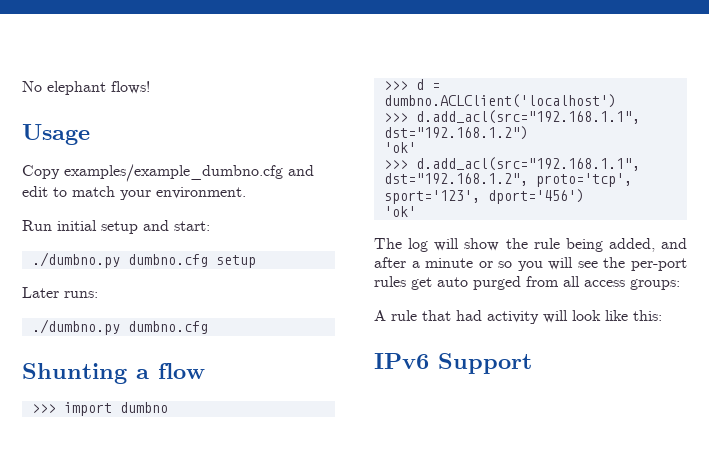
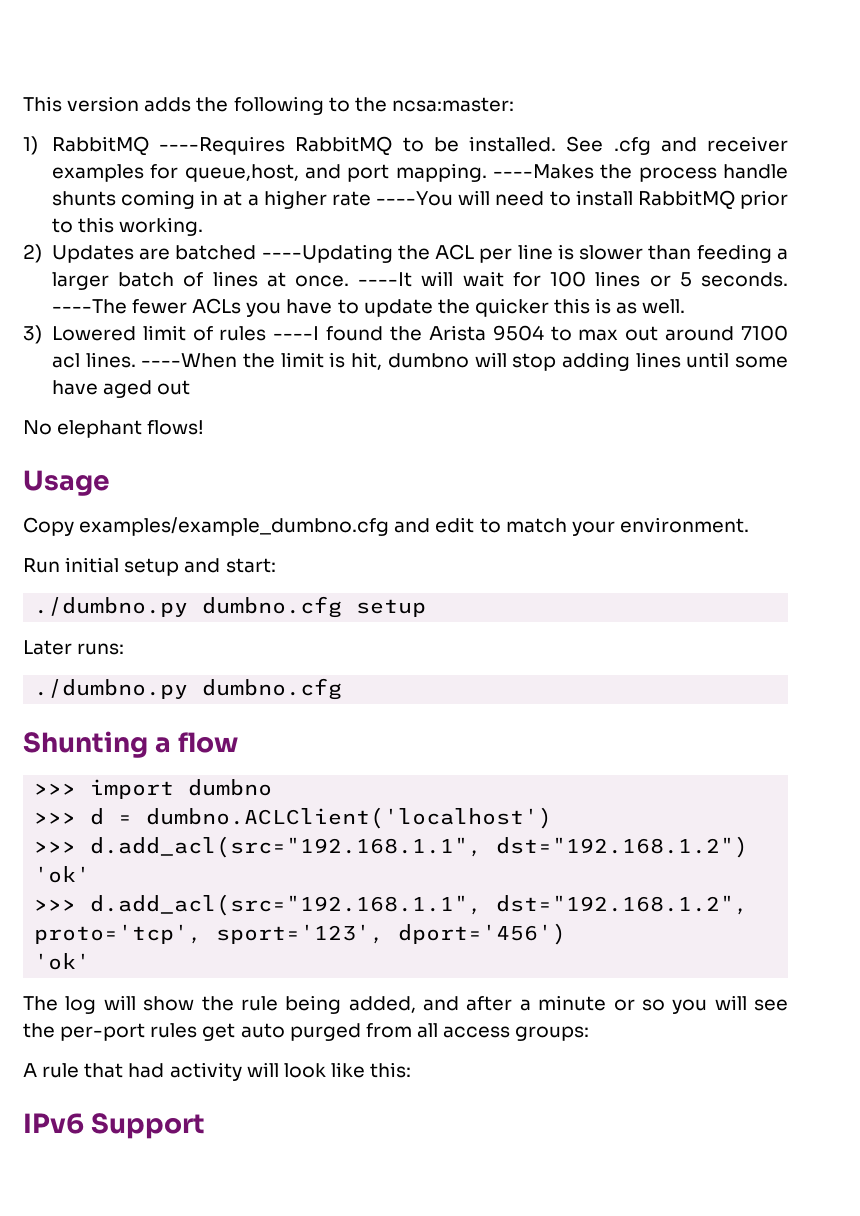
+ This version adds the following to the ncsa:master:
+ 1) RabbitMQ ----Requires RabbitMQ to be installed. See .cfg and receiver examples for queue,host, and port mapping. ----Makes the process handle shunts coming in at a higher rate ----You will need to install RabbitMQ prior to this working.
+ 2) Updates are batched ----Updating the ACL per line is slower than feeding a larger batch of lines at once. ----It will wait for 100 lines or 5 seconds. ----The fewer ACLs you have to update the quicker this is as well.
+ 3) Lowered limit of rules ----I found the Arista 9504 to max out around 7100 acl lines. ----When the limit is hit, dumbno will stop adding lines until some have aged out

